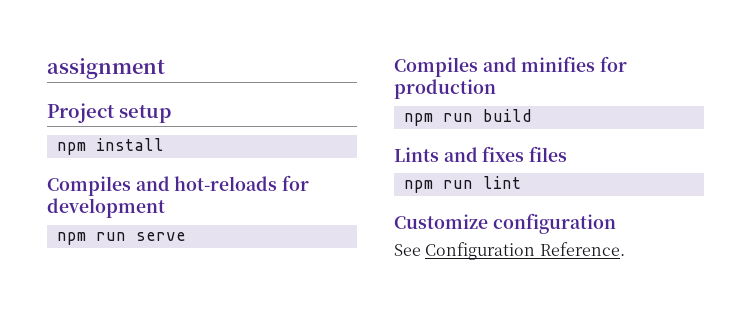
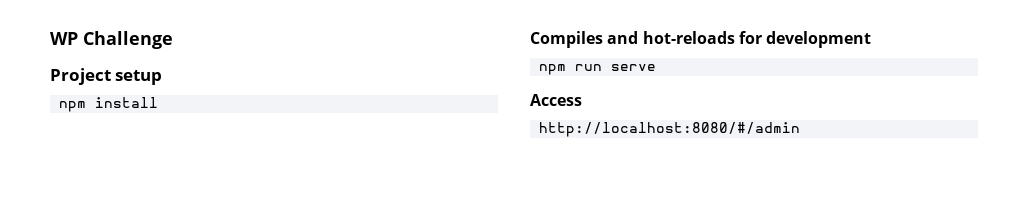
- assignment
+ WP Challenge
- Compiles and minifies for production
- npm run build
- Lints and fixes files
- npm run lint
- Customize configuration
- See Configuration Reference.
+ Access
+ http://localhost:8080/#/admin

